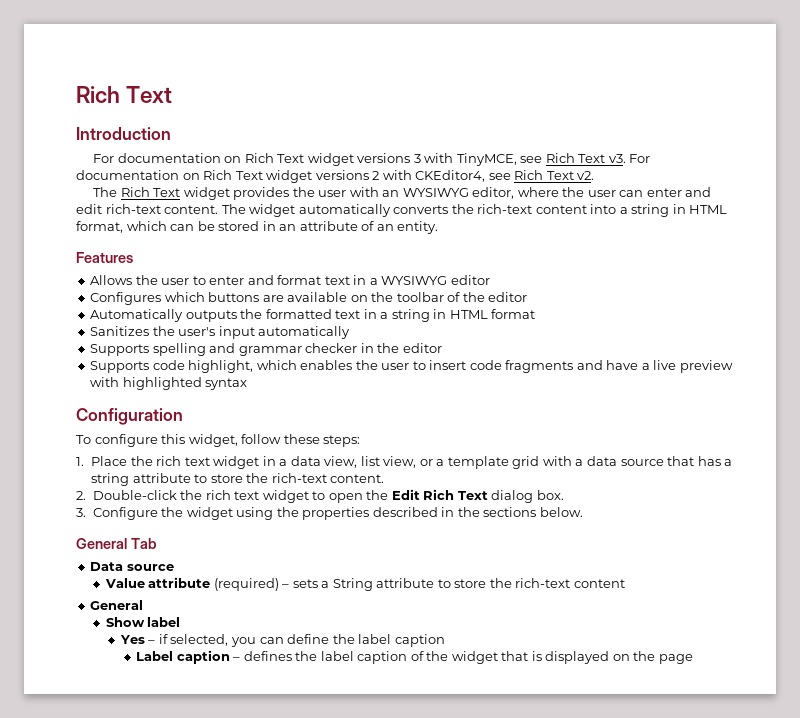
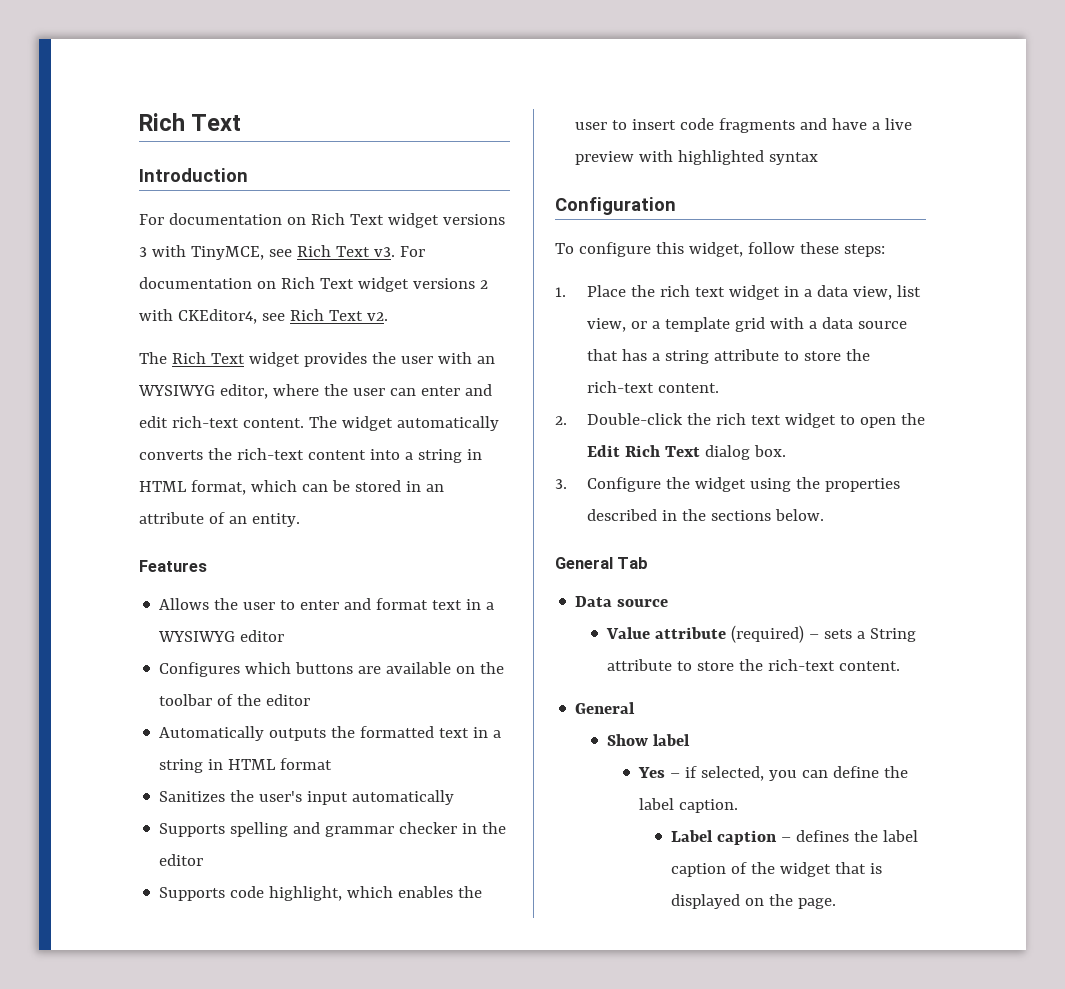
- Value attribute (required) – sets a String attribute to store the rich-text content
+ Value attribute (required) – sets a String attribute to store the rich-text content.
- Yes – if selected, you can define the label caption
+ Yes – if selected, you can define the label caption.
- Label caption – defines the label caption of the widget that is displayed on the page
+ Label caption – defines the label caption of the widget that is displayed on the page.

